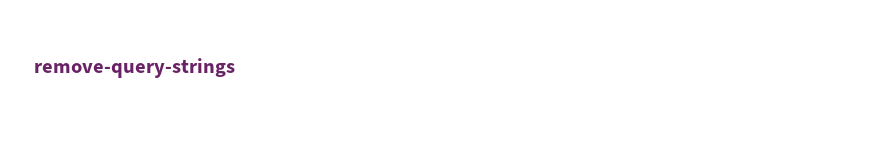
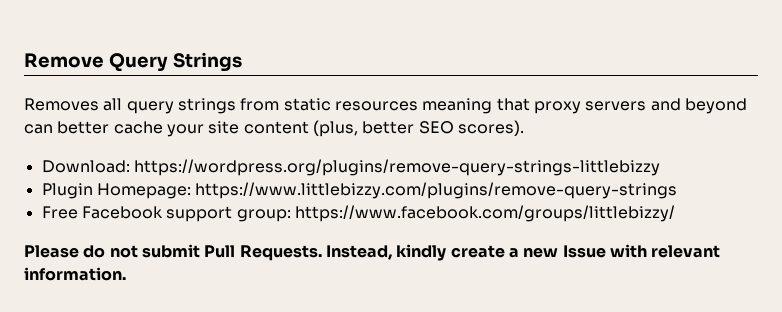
- remove-query-strings
+ Remove Query Strings
+ Removes all query strings from static resources meaning that proxy servers and beyond can better cache your site content (plus, better SEO scores).
+ Download: https://wordpress.org/plugins/remove-query-strings-littlebizzy
+ Plugin Homepage: https://www.littlebizzy.com/plugins/remove-query-strings
+ Free Facebook support group: https://www.facebook.com/groups/littlebizzy/
+ Please do not submit Pull Requests. Instead, kindly create a new Issue with relevant information.

